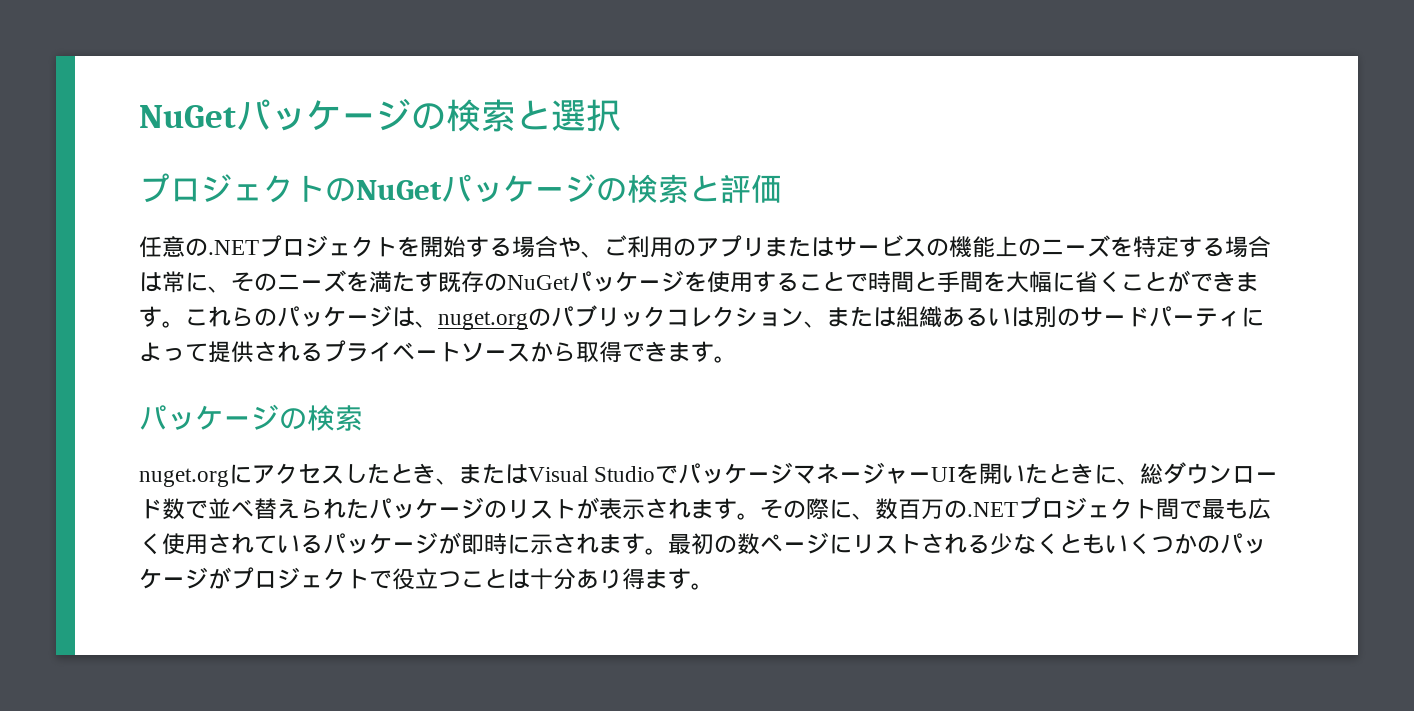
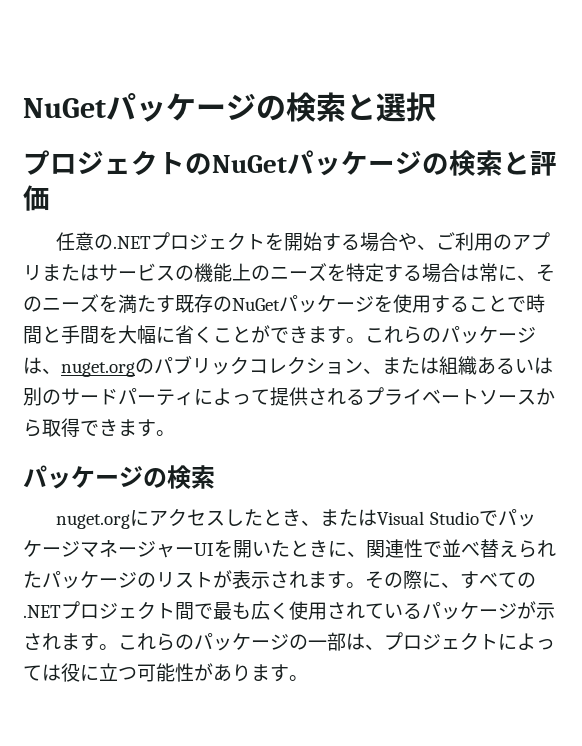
- nuget.orgにアクセスしたとき、またはVisual StudioでパッケージマネージャーUIを開いたときに、総ダウンロード数で並べ替えられたパッケージのリストが表示されます。
+ nuget.orgにアクセスしたとき、またはVisual StudioでパッケージマネージャーUIを開いたときに、関連性で並べ替えられたパッケージのリストが表示されます。
- その際に、数百万の.NETプロジェクト間で最も広く使用されているパッケージが即時に示されます。最初の数ページにリストされる少なくともいくつかのパッケージがプロジェクトで役立つことは十分あり得ます。
+ その際に、すべての.NETプロジェクト間で最も広く使用されているパッケージが示されます。これらのパッケージの一部は、プロジェクトによっては役に立つ可能性があります。

